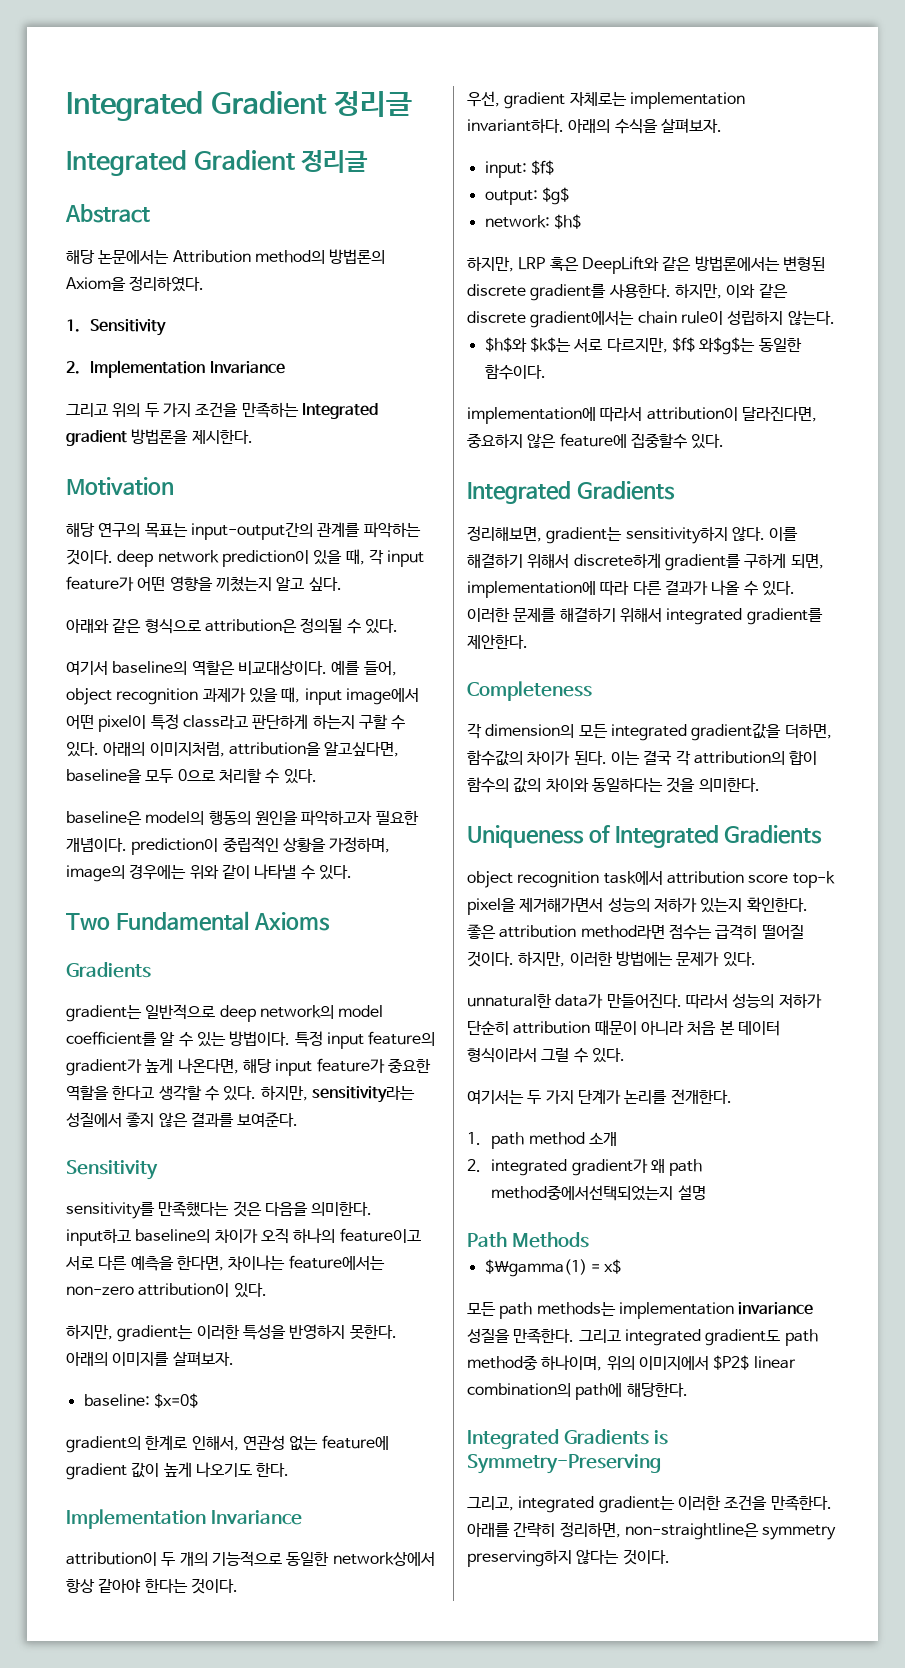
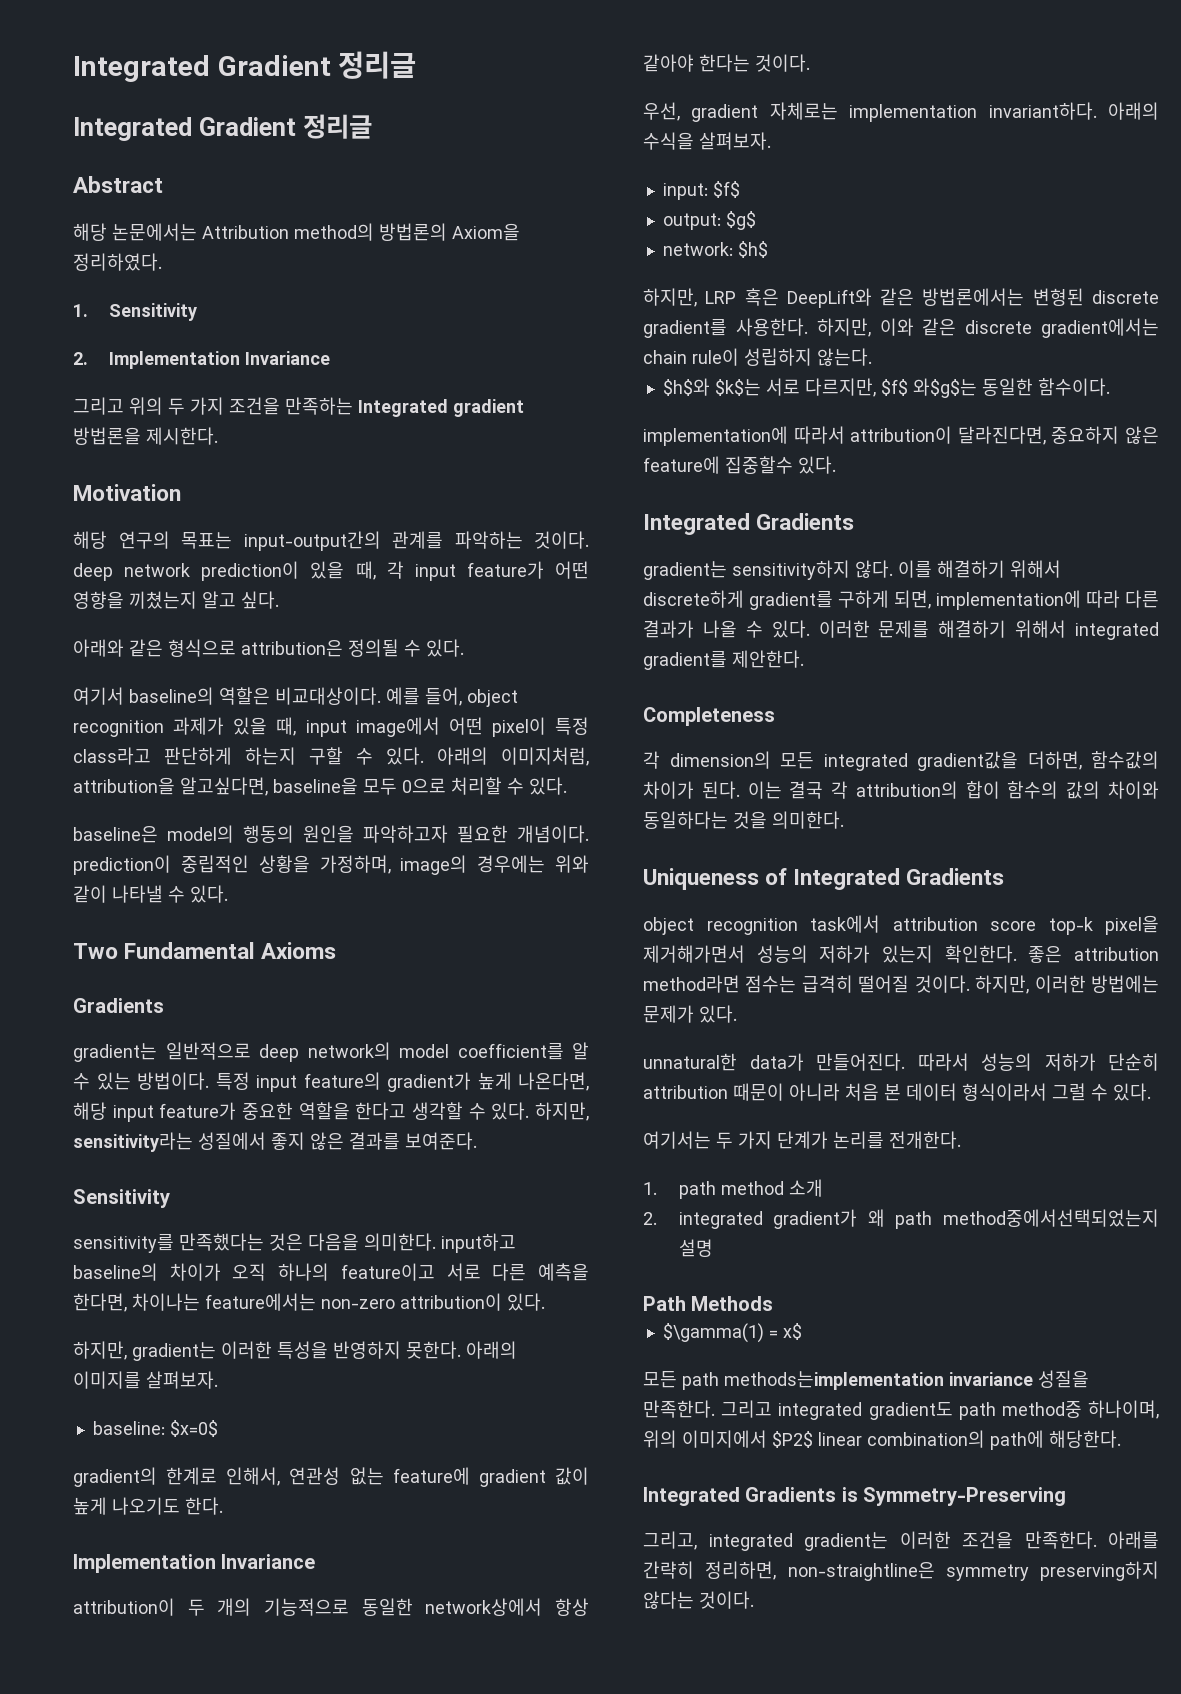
- 정리해보면, gradient는 sensitivity하지 않다.
+ gradient는 sensitivity하지 않다.
- 모든 path methods는 implementation invariance 성질을 만족한다.
+ 모든 path methods는implementation invariance 성질을 만족한다.

